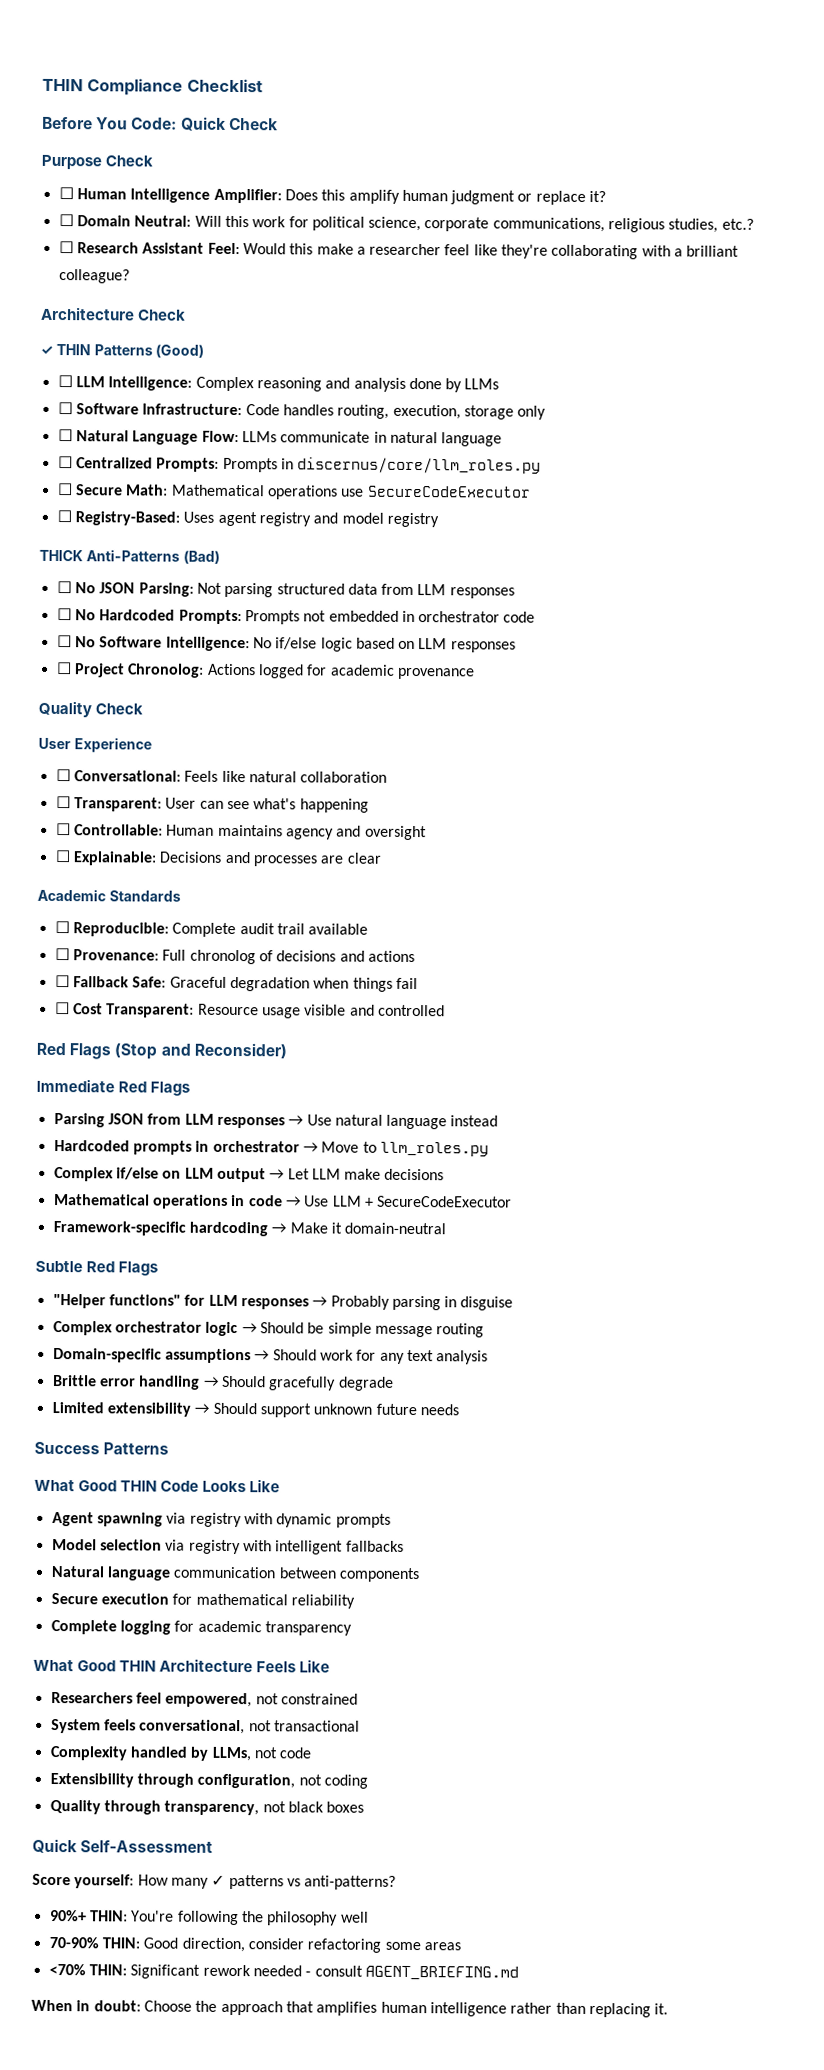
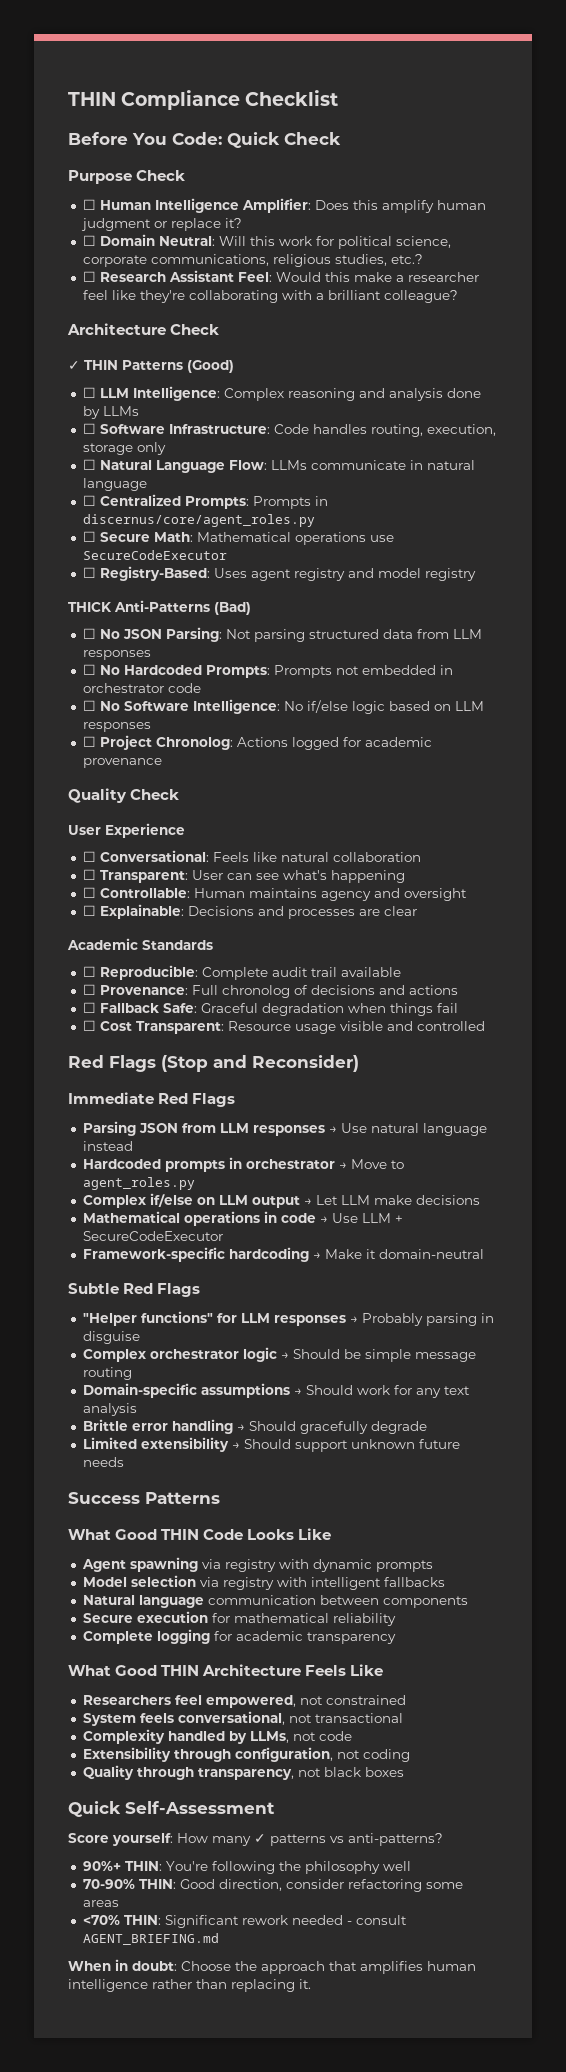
- ☐ Centralized Prompts: Prompts in discernus/core/llm_roles.py
+ ☐ Centralized Prompts: Prompts in discernus/core/agent_roles.py
- Hardcoded prompts in orchestrator → Move to llm_roles.py
+ Hardcoded prompts in orchestrator → Move to agent_roles.py

